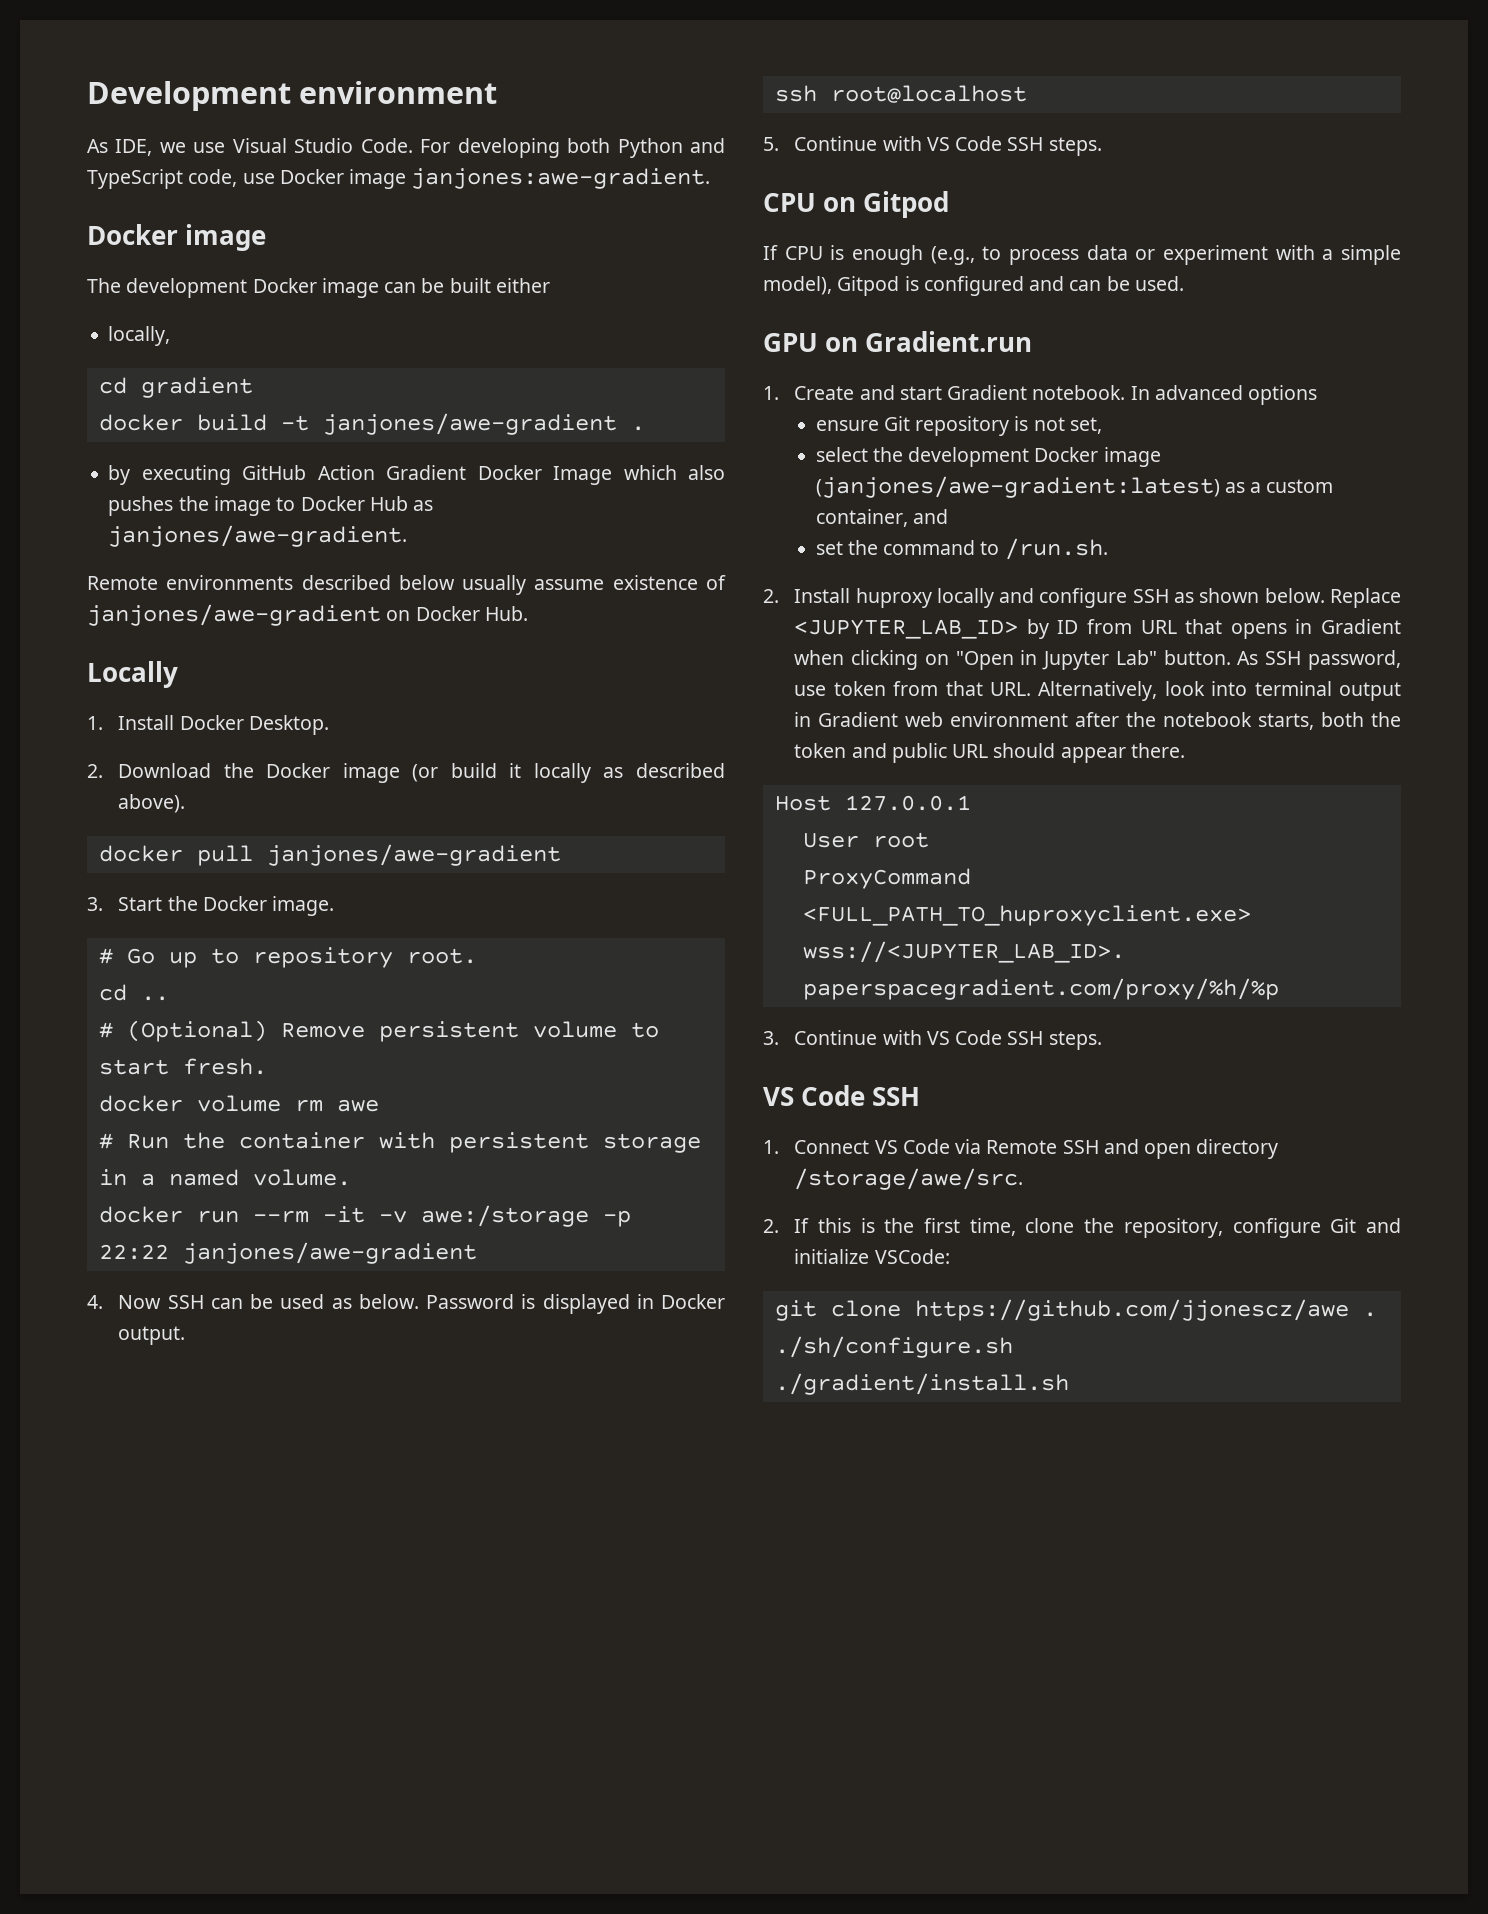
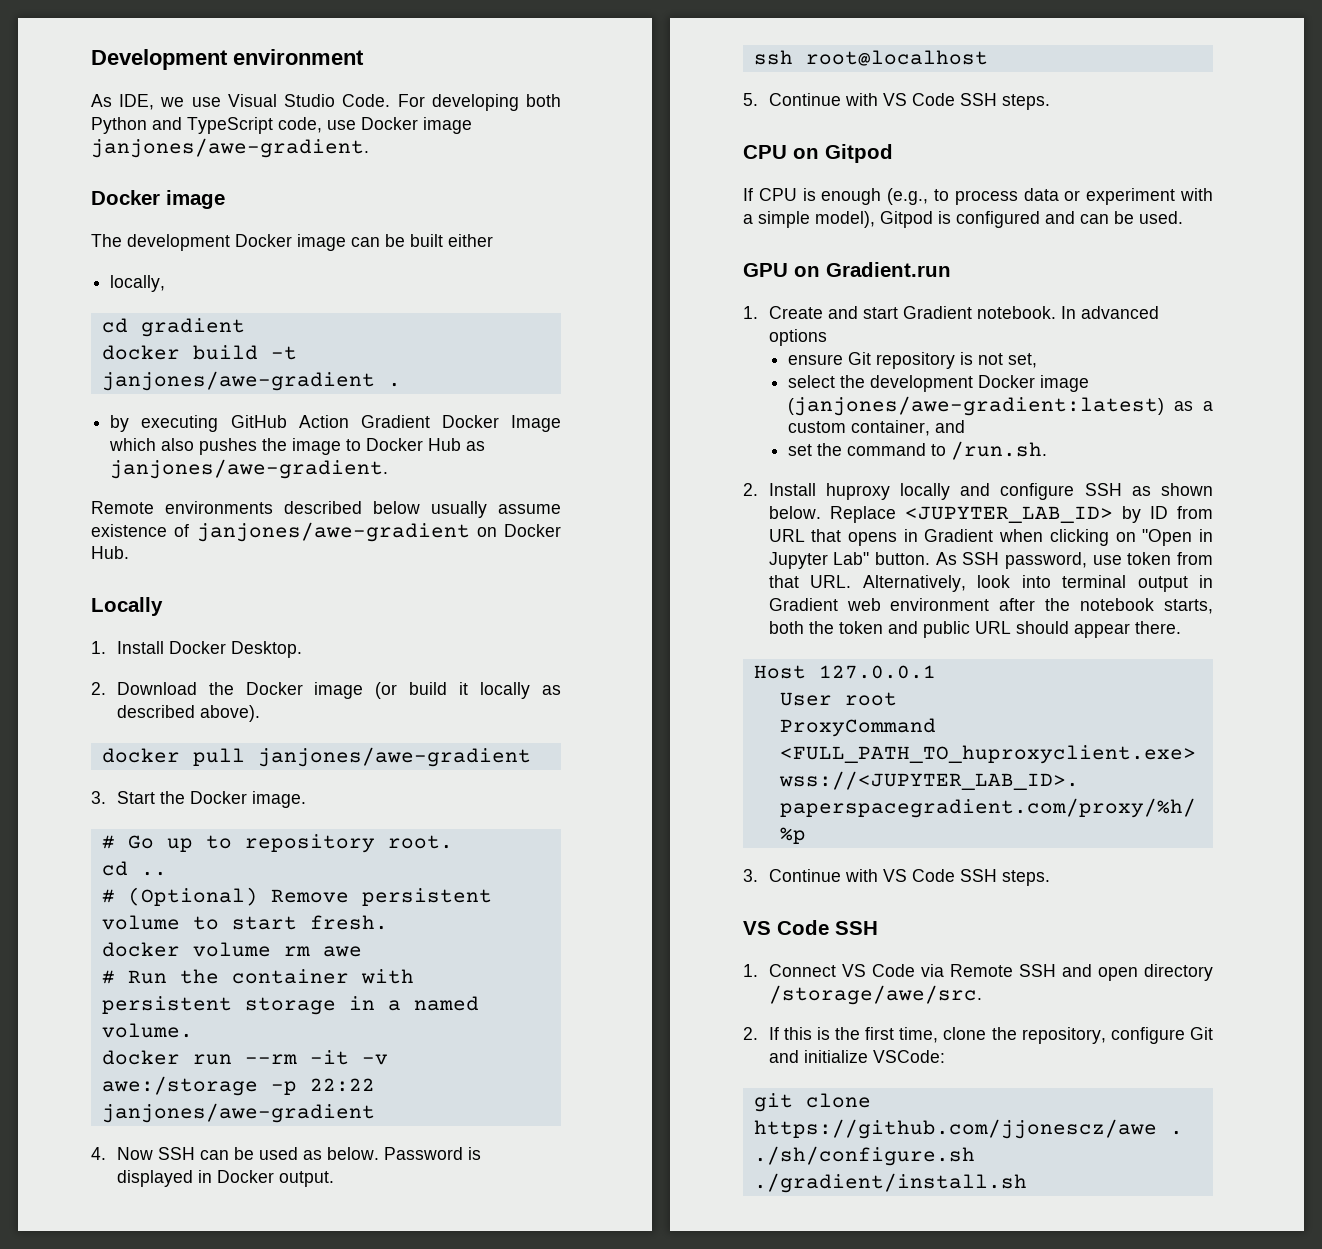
- For developing both Python and TypeScript code, use Docker image janjones:awe-gradient.
+ For developing both Python and TypeScript code, use Docker image janjones/awe-gradient.

